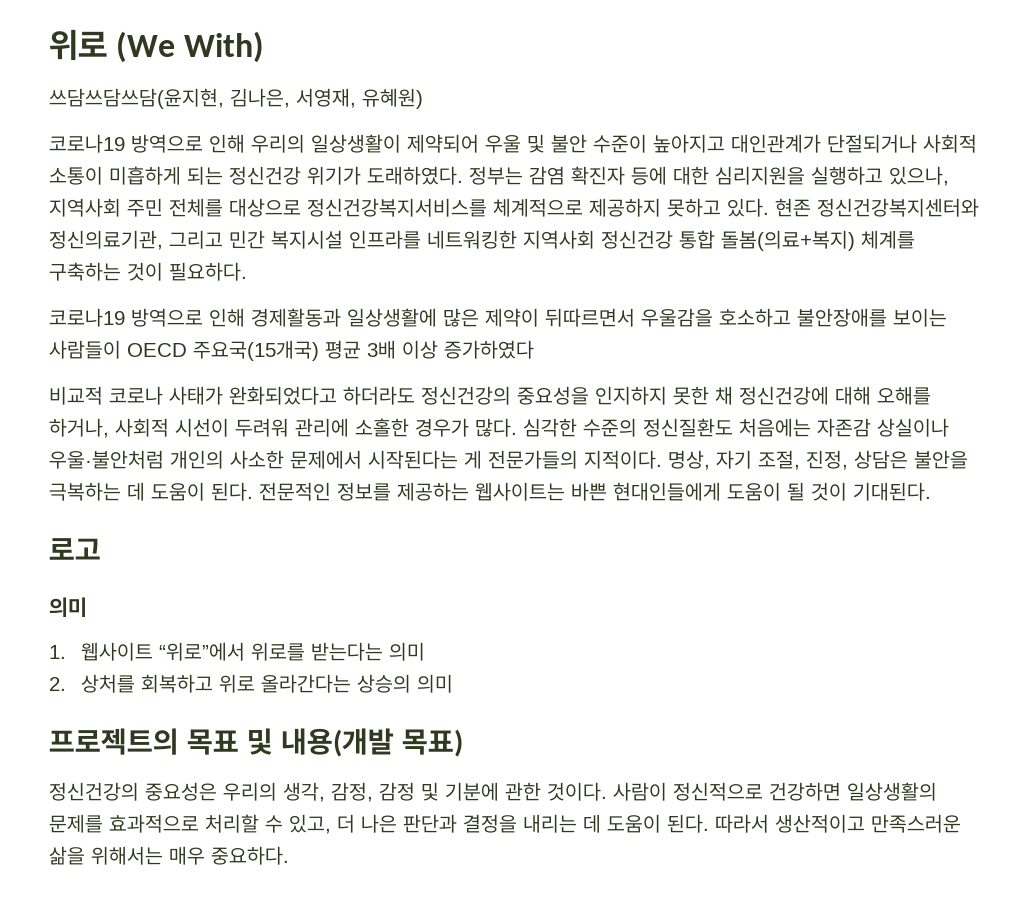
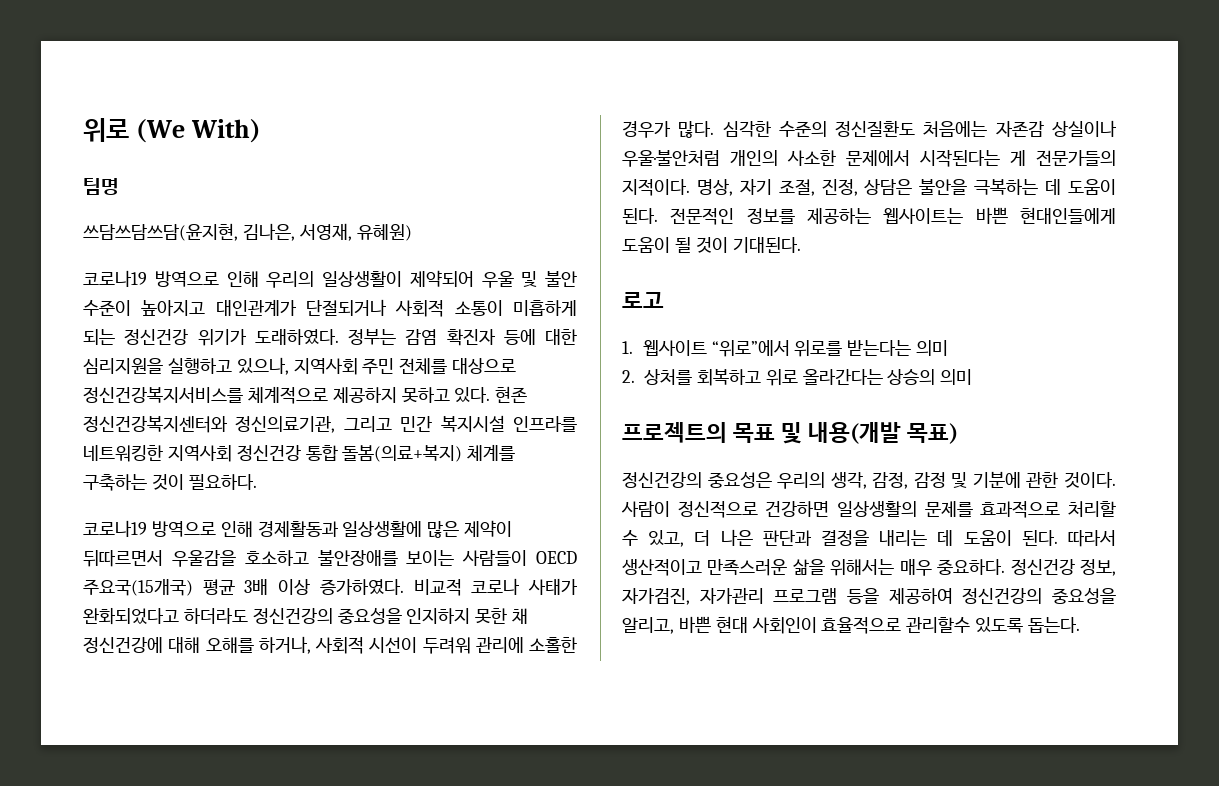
+ 팀명
- 코로나19 방역으로 인해 경제활동과 일상생활에 많은 제약이 뒤따르면서 우울감을 호소하고 불안장애를 보이는 사람들이 OECD 주요국(15개국) 평균 3배 이상 증가하였다
- 비교적 코로나 사태가 완화되었다고 하더라도 정신건강의 중요성을 인지하지 못한 채 정신건강에 대해 오해를 하거나, 사회적 시선이 두려워 관리에 소홀한 경우가 많다.
+ 코로나19 방역으로 인해 경제활동과 일상생활에 많은 제약이 뒤따르면서 우울감을 호소하고 불안장애를 보이는 사람들이 OECD 주요국(15개국) 평균 3배 이상 증가하였다. 비교적 코로나 사태가 완화되었다고 하더라도 정신건강의 중요성을 인지하지 못한 채 정신건강에 대해 오해를 하거나, 사회적 시선이 두려워 관리에 소홀한 경우가 많다.
  로고
- 의미
+ 정신건강 정보, 자가검진, 자가관리 프로그램 등을 제공하여 정신건강의 중요성을 알리고, 바쁜 현대 사회인이 효율적으로 관리할수 있도록 돕는다.

